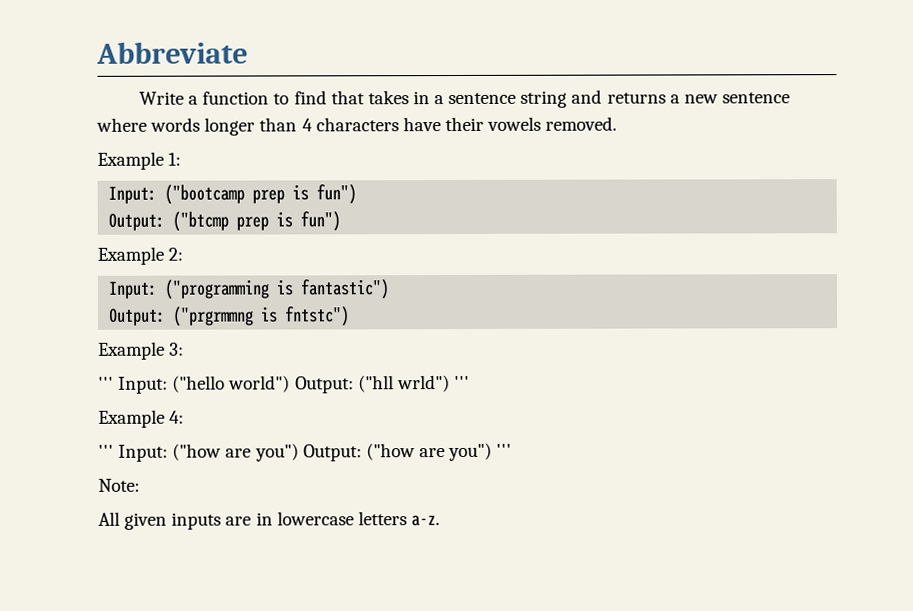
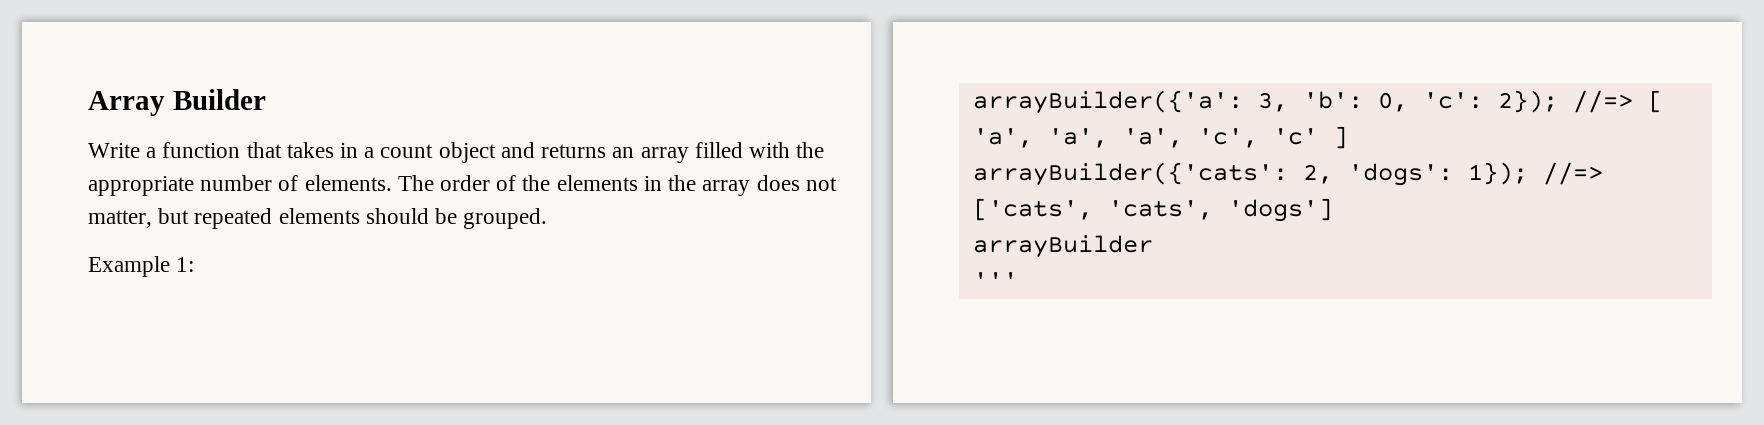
- Abbreviate
+ Array Builder
- Write a function to find that takes in a sentence string and returns a new sentence where words longer than 4 characters have their vowels removed.
+ Write a function that takes in a count object and returns an array filled with the appropriate number of elements. The order of the elements in the array does not matter, but repeated elements should be grouped.
  Example 1:
- Input: ("bootcamp prep is fun")
- Output: ("btcmp prep is fun")
- Example 2:
- Input: ("programming is fantastic")
- Output: ("prgrmmng is fntstc")
- Example 3:
- ''' Input: ("hello world") Output: ("hll wrld") '''
- Example 4:
- ''' Input: ("how are you") Output: ("how are you") '''
- Note:
- All given inputs are in lowercase letters a-z.
+ arrayBuilder({'a': 3, 'b': 0, 'c': 2}); //=> [ 'a', 'a', 'a', 'c', 'c' ]
+ arrayBuilder({'cats': 2, 'dogs': 1}); //=> ['cats', 'cats', 'dogs']
+ arrayBuilder
+ '''

